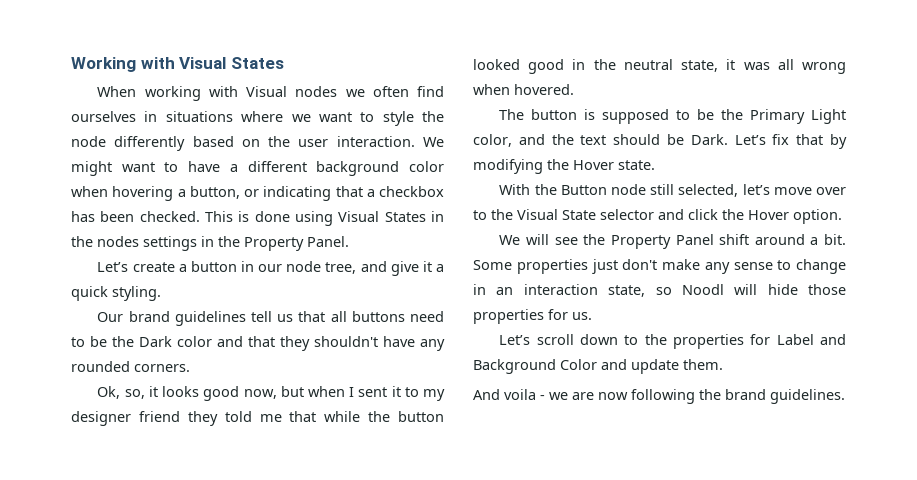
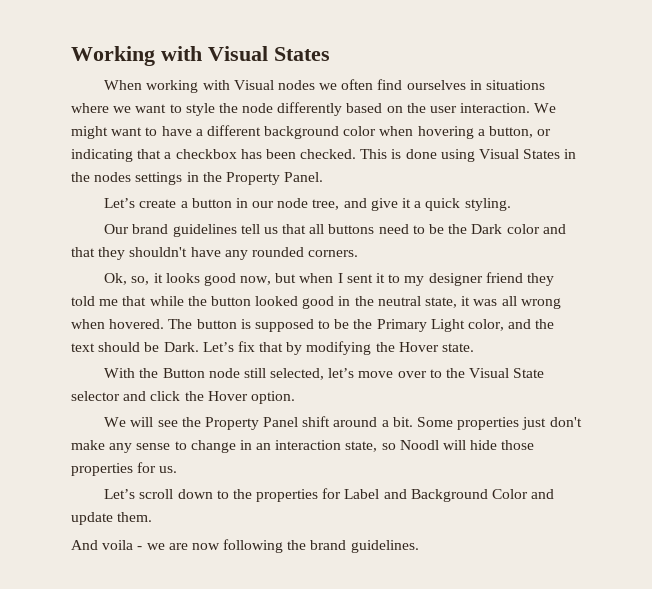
- Ok, so, it looks good now, but when I sent it to my designer friend they told me that while the button looked good in the neutral state, it was all wrong when hovered.
- The button is supposed to be the Primary Light color, and the text should be Dark.
+ Ok, so, it looks good now, but when I sent it to my designer friend they told me that while the button looked good in the neutral state, it was all wrong when hovered. The button is supposed to be the Primary Light color, and the text should be Dark.

